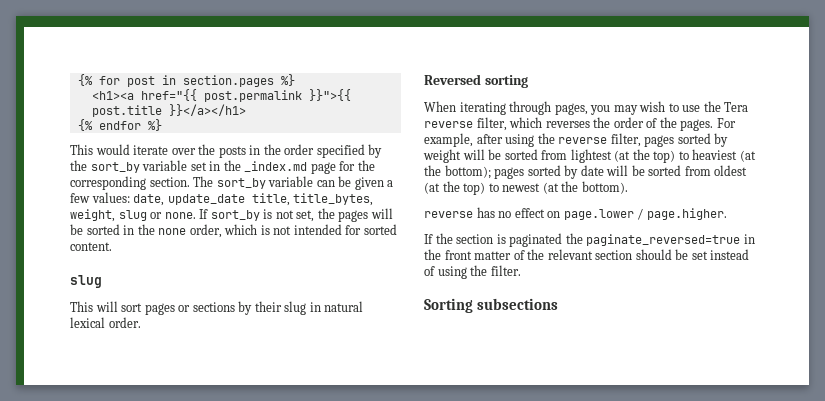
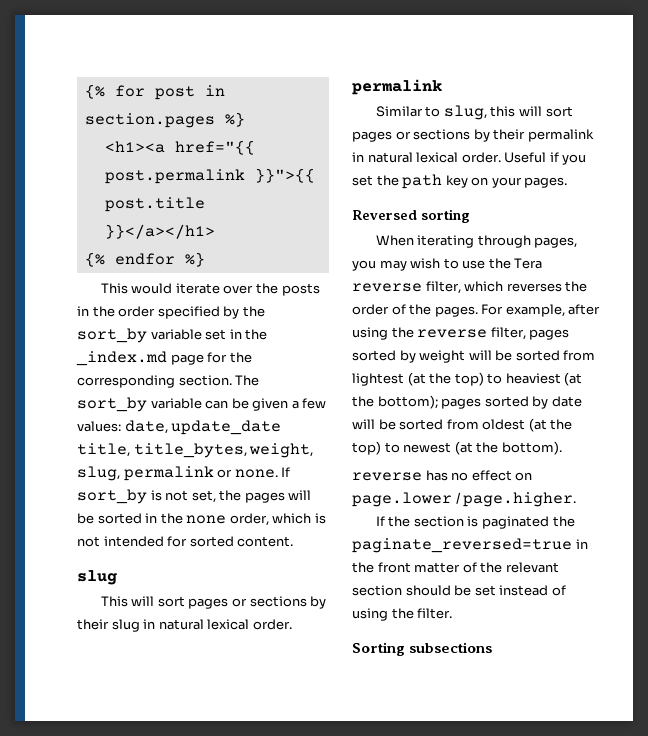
- The sort_by variable can be given a few values: date, update_date title, title_bytes, weight, slug or none.
+ The sort_by variable can be given a few values: date, update_date title, title_bytes, weight, slug, permalink or none.
  This will sort pages or sections by their slug in natural lexical order.
+ permalink
+ Similar to slug, this will sort pages or sections by their permalink in natural lexical order. Useful if you set the path key on your pages.

